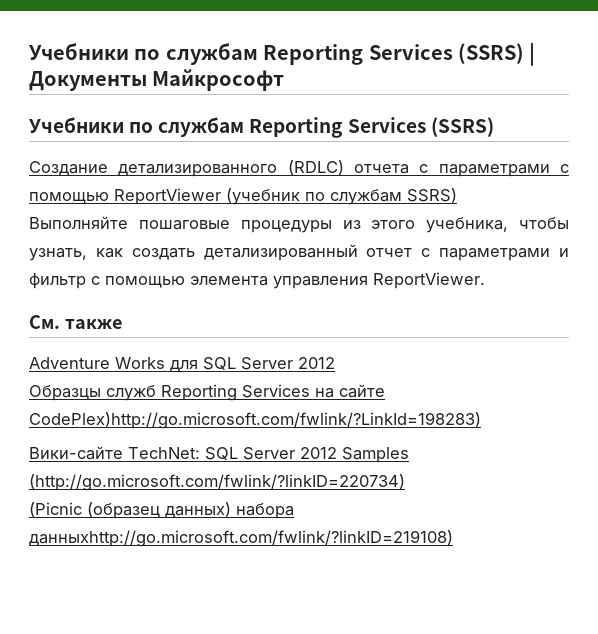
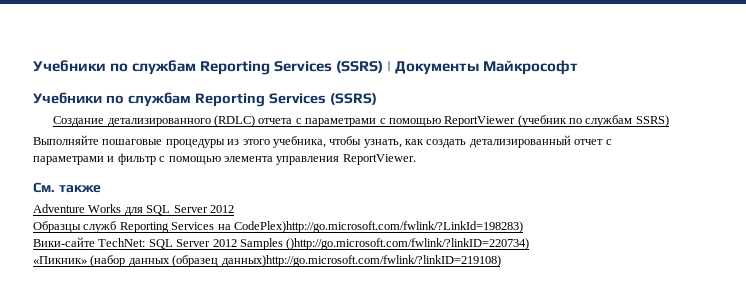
- Образцы служб Reporting Services на сайте CodePlex)http://go.microsoft.com/fwlink/?LinkId=198283)
+ Образцы служб Reporting Services на CodePlex)http://go.microsoft.com/fwlink/?LinkId=198283)
- Вики-сайте TechNet: SQL Server 2012 Samples (http://go.microsoft.com/fwlink/?linkID=220734)
- (Picnic (образец данных) набора данныхhttp://go.microsoft.com/fwlink/?linkID=219108)
+ Вики-сайте TechNet: SQL Server 2012 Samples ()http://go.microsoft.com/fwlink/?linkID=220734)
+ «Пикник» (набор данных (образец данных)http://go.microsoft.com/fwlink/?linkID=219108)

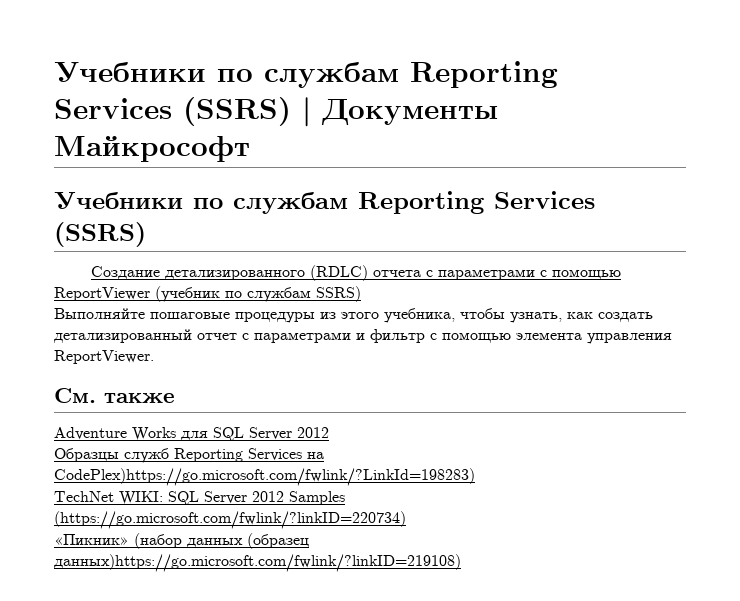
- Образцы служб Reporting Services на CodePlex)http://go.microsoft.com/fwlink/?LinkId=198283)
- Вики-сайте TechNet: SQL Server 2012 Samples ()http://go.microsoft.com/fwlink/?linkID=220734)
+ Образцы служб Reporting Services на CodePlex)https://go.microsoft.com/fwlink/?LinkId=198283)
+ TechNet WIKI: SQL Server 2012 Samples (https://go.microsoft.com/fwlink/?linkID=220734)
- «Пикник» (набор данных (образец данных)http://go.microsoft.com/fwlink/?linkID=219108)
+ «Пикник» (набор данных (образец данных)https://go.microsoft.com/fwlink/?linkID=219108)

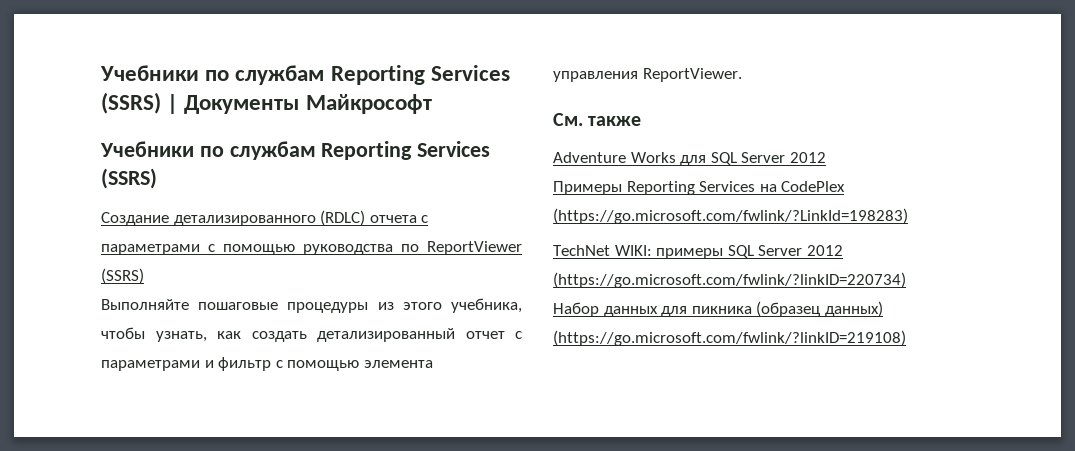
- Создание детализированного (RDLC) отчета с параметрами с помощью ReportViewer (учебник по службам SSRS)
+ Создание детализированного (RDLC) отчета с параметрами с помощью руководства по ReportViewer (SSRS)
- Образцы служб Reporting Services на CodePlex)https://go.microsoft.com/fwlink/?LinkId=198283)
+ Примеры Reporting Services на CodePlex (https://go.microsoft.com/fwlink/?LinkId=198283)
- TechNet WIKI: SQL Server 2012 Samples (https://go.microsoft.com/fwlink/?linkID=220734)
+ TechNet WIKI: примеры SQL Server 2012 (https://go.microsoft.com/fwlink/?linkID=220734)
- «Пикник» (набор данных (образец данных)https://go.microsoft.com/fwlink/?linkID=219108)
+ Набор данных для пикника (образец данных) (https://go.microsoft.com/fwlink/?linkID=219108)

